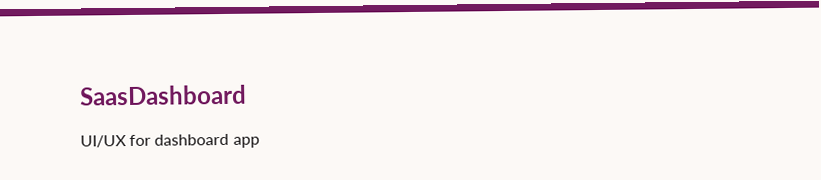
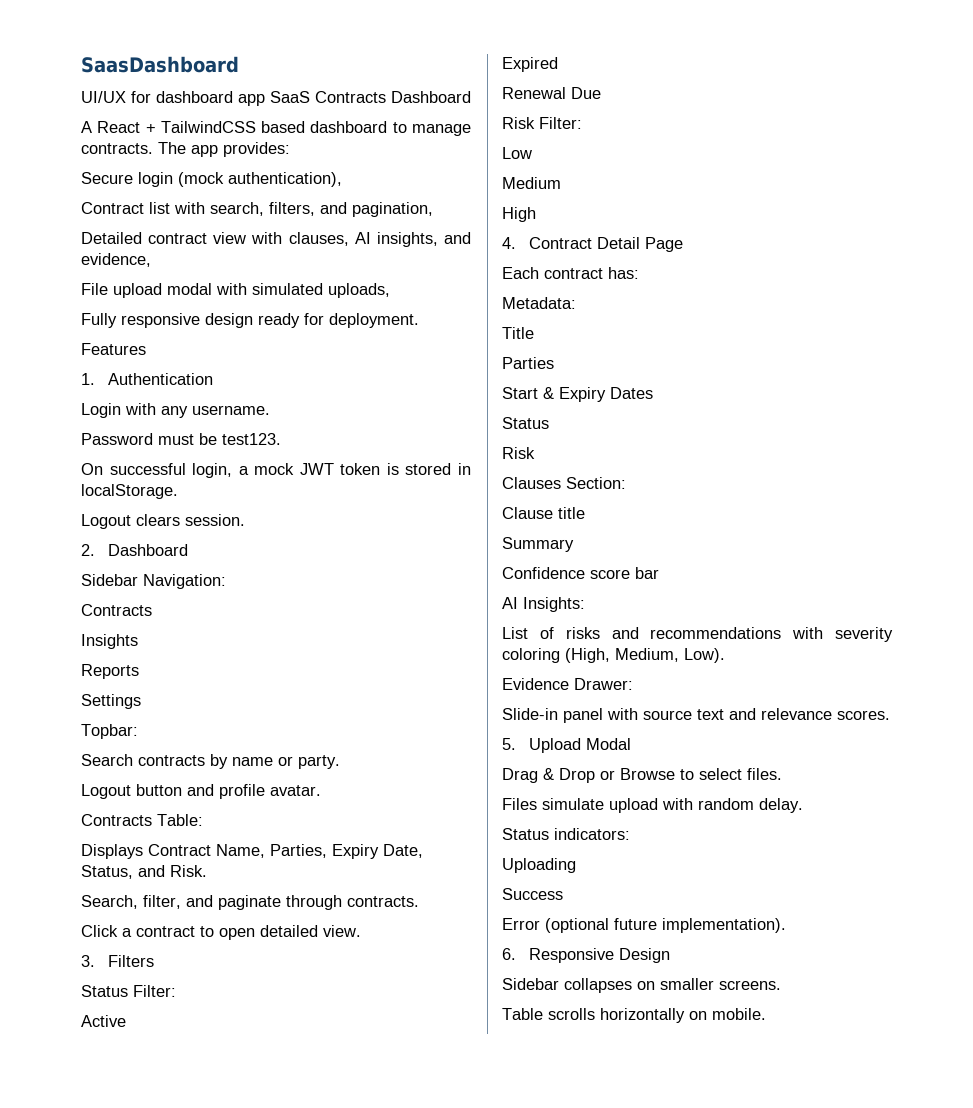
- UI/UX for dashboard app
+ UI/UX for dashboard app SaaS Contracts Dashboard
+ A React + TailwindCSS based dashboard to manage contracts. The app provides:
+ Secure login (mock authentication),
+ Contract list with search, filters, and pagination,
+ Detailed contract view with clauses, AI insights, and evidence,
+ File upload modal with simulated uploads,
+ Fully responsive design ready for deployment.
+ Features
+ 1. Authentication
+ Login with any username.
+ Password must be test123.
+ On successful login, a mock JWT token is stored in localStorage.
+ Logout clears session.
+ 2. Dashboard
+ Sidebar Navigation:
+ Contracts
+ Insights
+ Reports
+ Settings
+ Topbar:
+ Search contracts by name or party.
+ Logout button and profile avatar.
+ Contracts Table:
+ Displays Contract Name, Parties, Expiry Date, Status, and Risk.
+ Search, filter, and paginate through contracts.
+ Click a contract to open detailed view.
+ 3. Filters
+ Status Filter:
+ Active
+ Expired
+ Renewal Due
+ Risk Filter:
+ Low
+ Medium
+ High
+ 4. Contract Detail Page
+ Each contract has:
+ Metadata:
+ Title
+ Parties
+ Start & Expiry Dates
+ Status
+ Risk
+ Clauses Section:
+ Clause title
+ Summary
+ Confidence score bar
+ AI Insights:
+ List of risks and recommendations with severity coloring (High, Medium, Low).
+ Evidence Drawer:
+ Slide-in panel with source text and relevance scores.
+ 5. Upload Modal
+ Drag & Drop or Browse to select files.
+ Files simulate upload with random delay.
+ Status indicators:
+ Uploading
+ Success
+ Error (optional future implementation).
+ 6. Responsive Design
+ Sidebar collapses on smaller screens.
+ Table scrolls horizontally on mobile.

